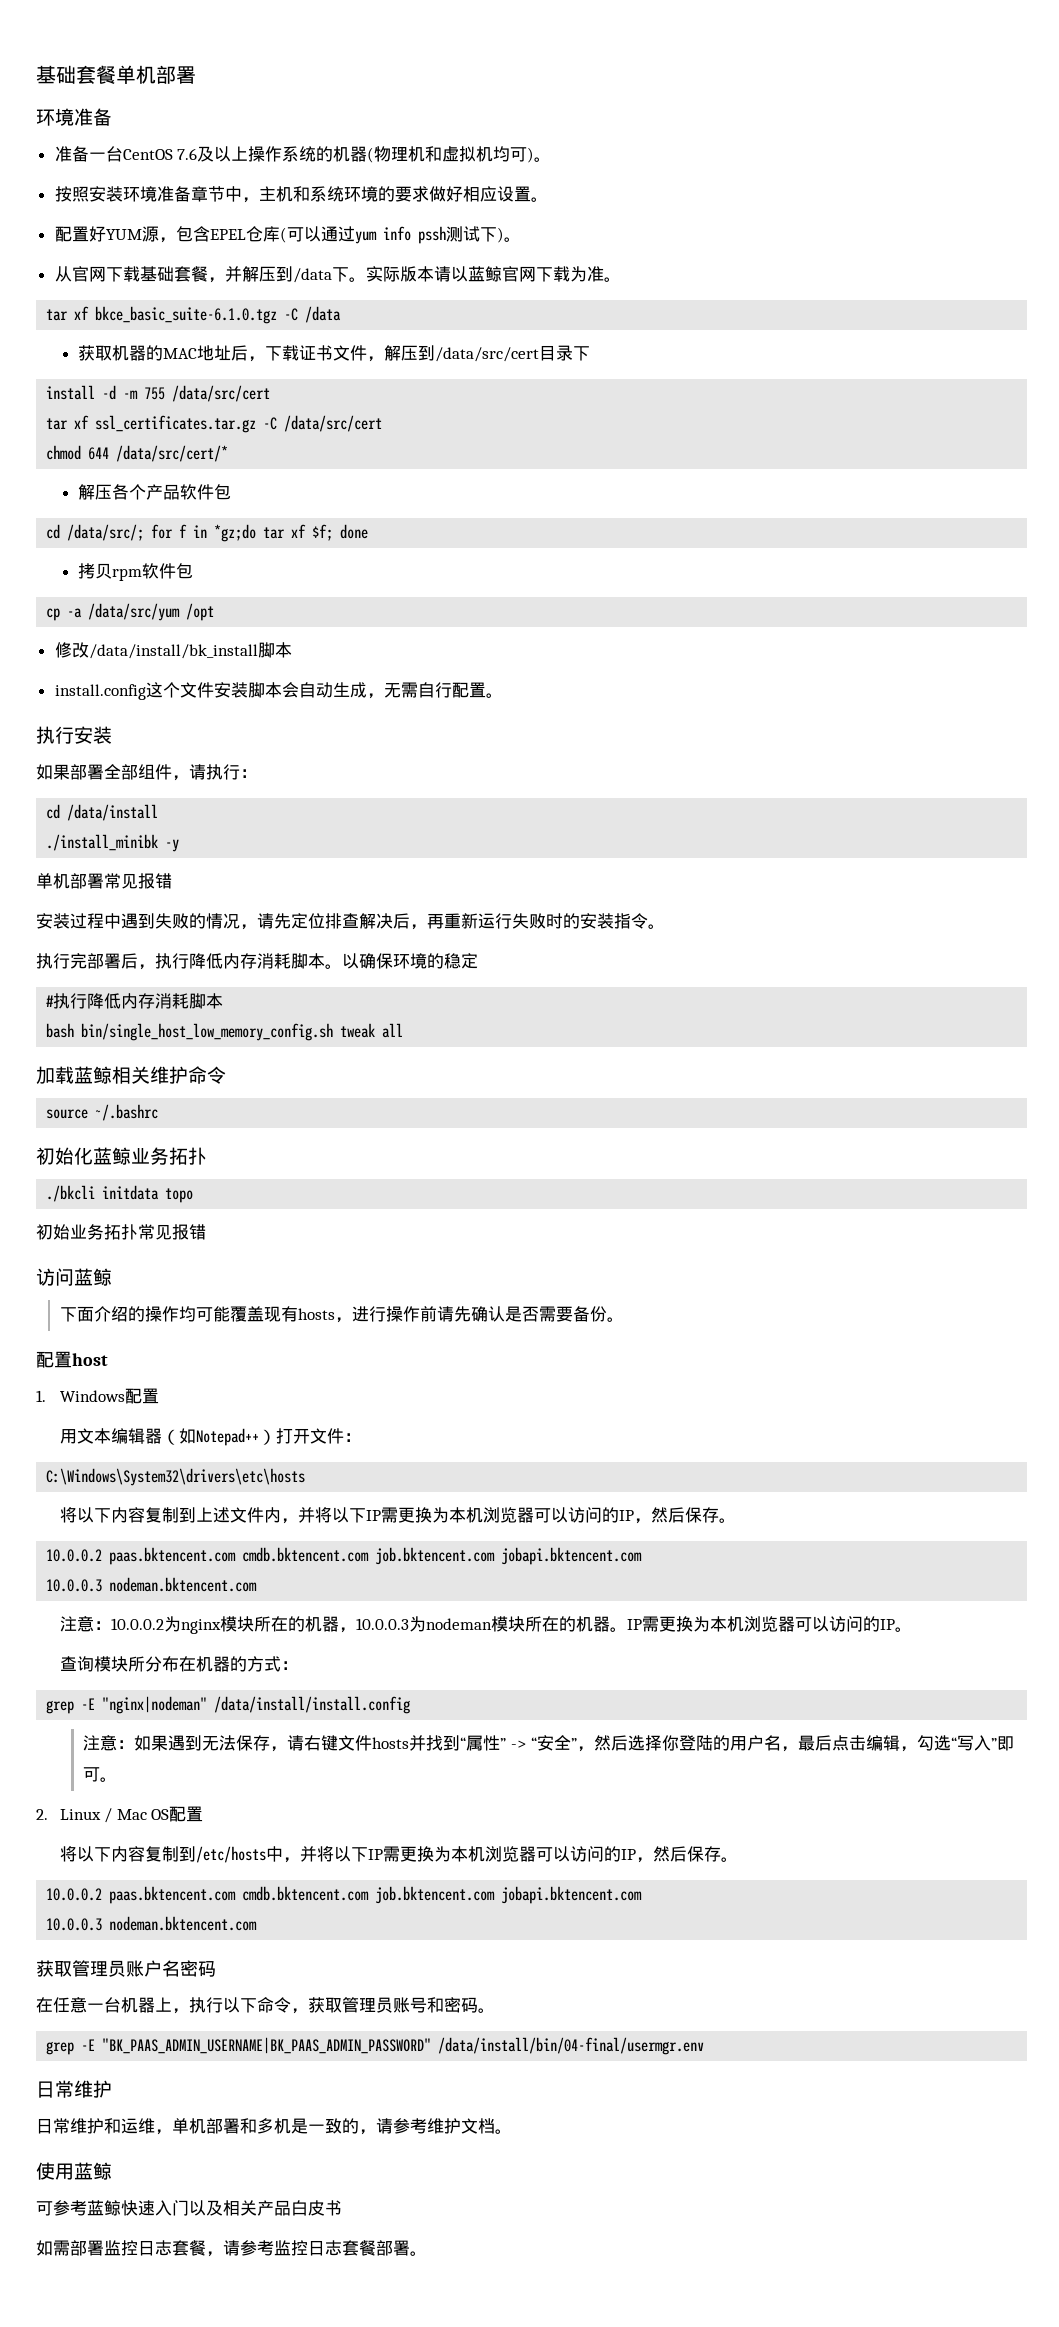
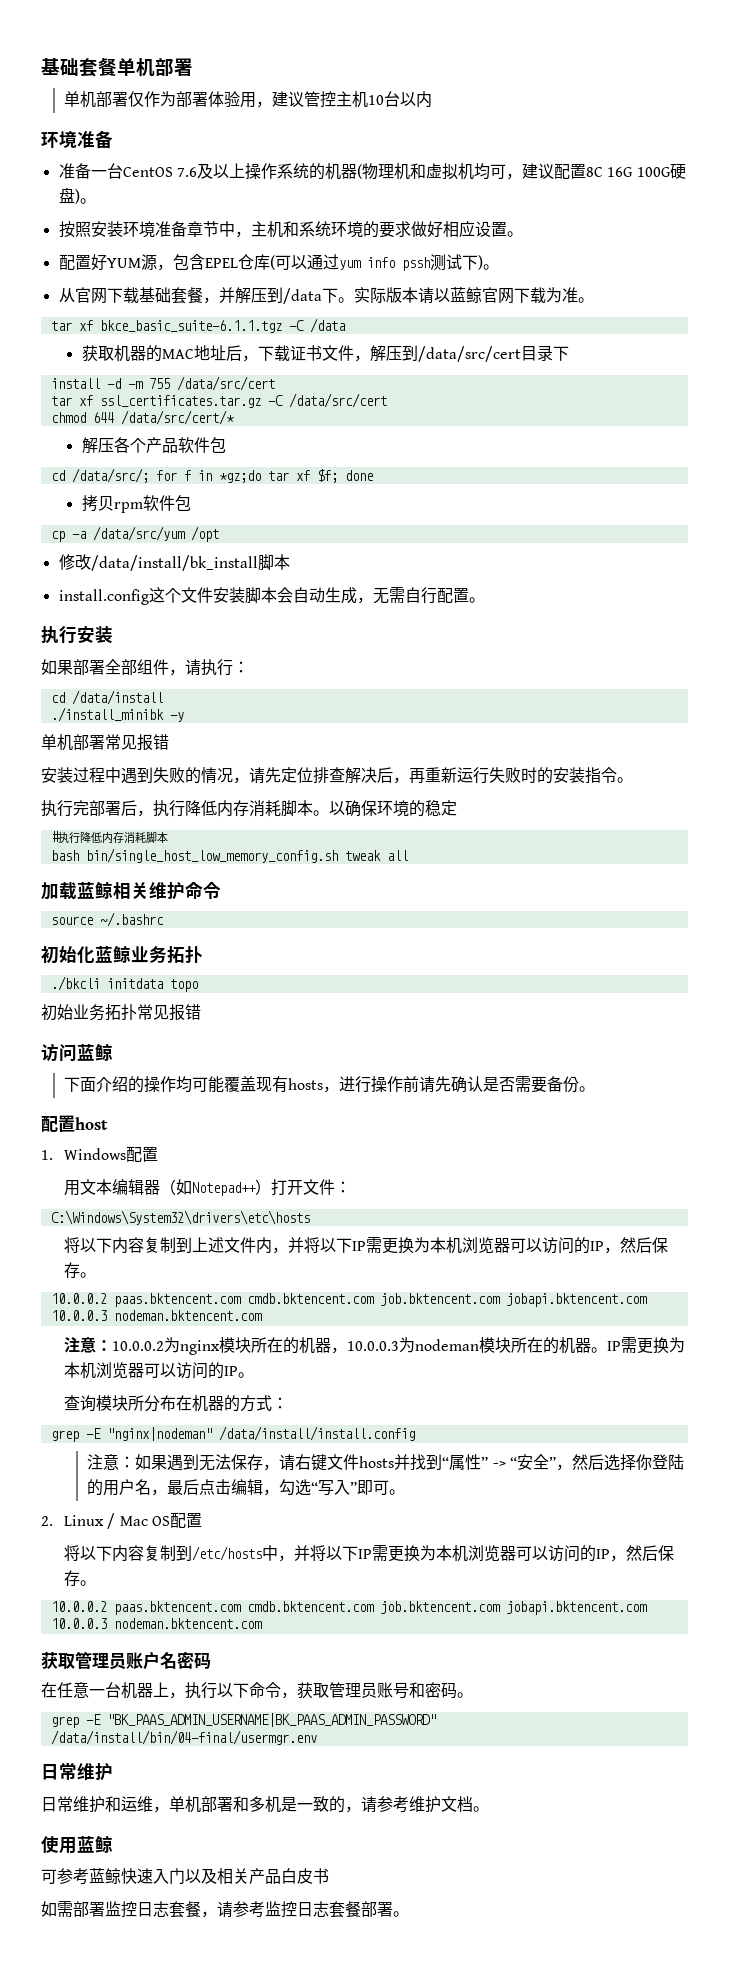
+ 单机部署仅作为部署体验用，建议管控主机10台以内
- 准备一台CentOS 7.6及以上操作系统的机器(物理机和虚拟机均可)。
+ 准备一台CentOS 7.6及以上操作系统的机器(物理机和虚拟机均可，建议配置8C 16G 100G硬盘)。
- tar xf bkce_basic_suite-6.1.0.tgz -C /data
+ tar xf bkce_basic_suite-6.1.1.tgz -C /data

